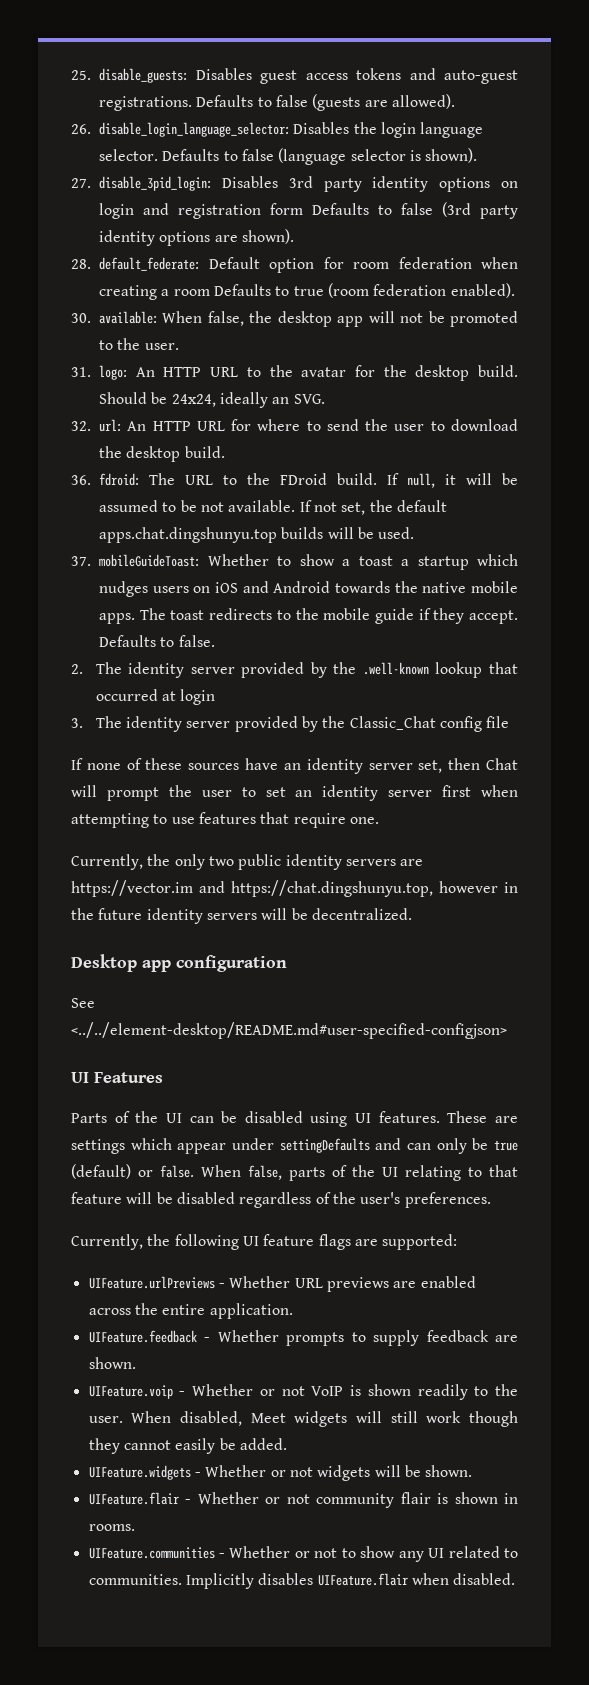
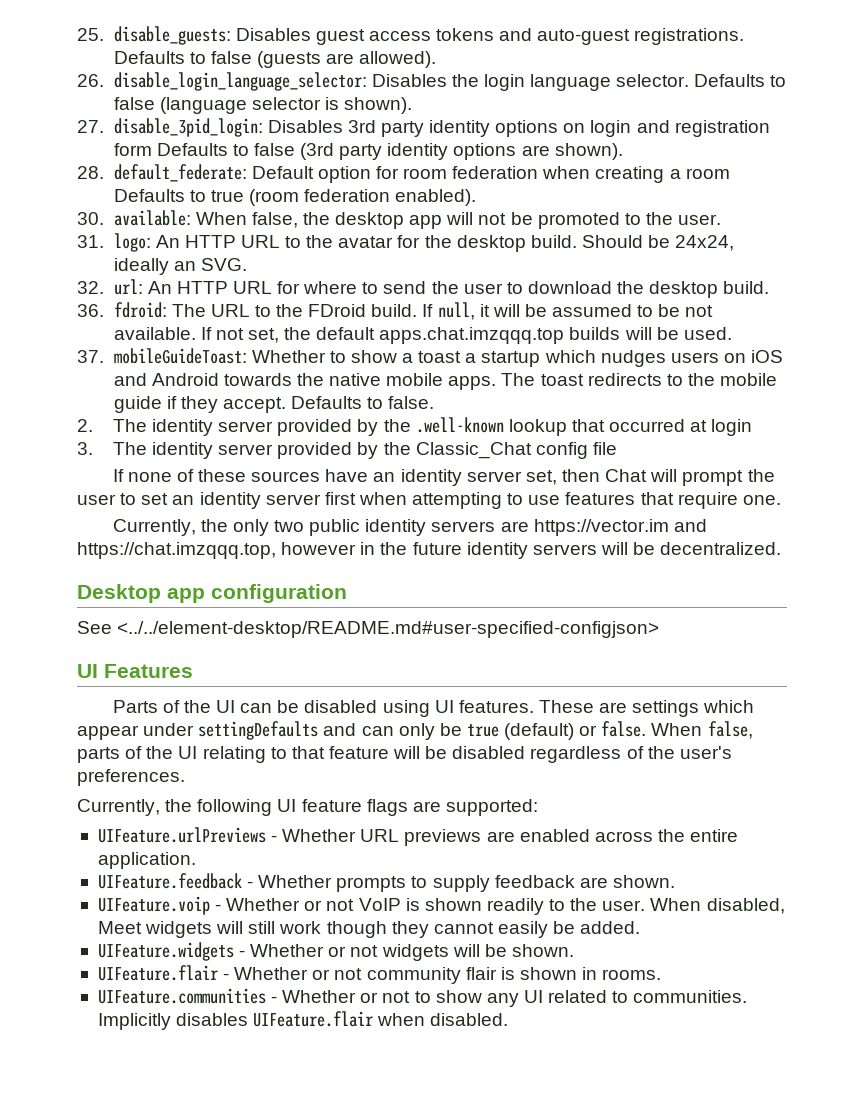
- If not set, the default apps.chat.dingshunyu.top builds will be used.
+ If not set, the default apps.chat.imzqqq.top builds will be used.
- Currently, the only two public identity servers are https://vector.im and https://chat.dingshunyu.top, however in the future identity servers will be decentralized.
+ Currently, the only two public identity servers are https://vector.im and https://chat.imzqqq.top, however in the future identity servers will be decentralized.

